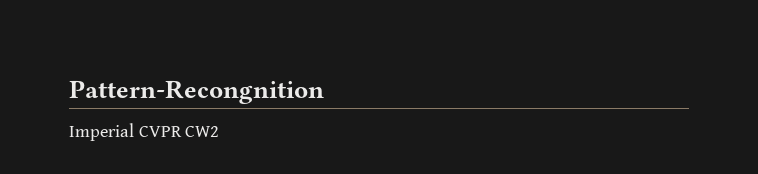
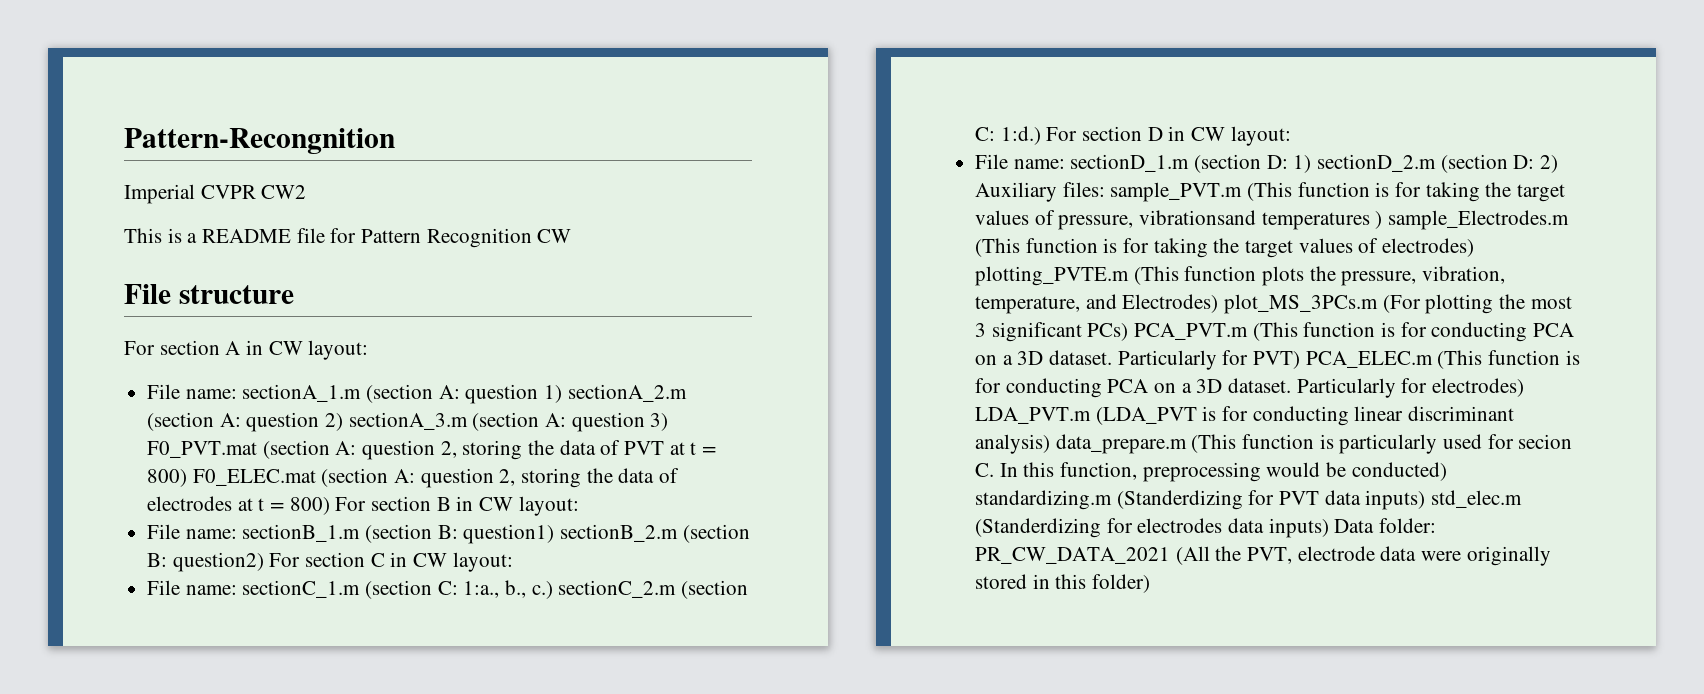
+ This is a README file for Pattern Recognition CW
+ File structure
+ For section A in CW layout:
+ File name: sectionA_1.m (section A: question 1) sectionA_2.m (section A: question 2) sectionA_3.m (section A: question 3) F0_PVT.mat (section A: question 2, storing the data of PVT at t = 800) F0_ELEC.mat (section A: question 2, storing the data of electrodes at t = 800) For section B in CW layout:
+ File name: sectionB_1.m (section B: question1) sectionB_2.m (section B: question2) For section C in CW layout:
+ File name: sectionC_1.m (section C: 1:a., b., c.) sectionC_2.m (section C: 1:d.) For section D in CW layout:
+ File name: sectionD_1.m (section D: 1) sectionD_2.m (section D: 2) Auxiliary files: sample_PVT.m (This function is for taking the target values of pressure, vibrationsand temperatures ) sample_Electrodes.m (This function is for taking the target values of electrodes) plotting_PVTE.m (This function plots the pressure, vibration, temperature, and Electrodes) plot_MS_3PCs.m (For plotting the most 3 significant PCs) PCA_PVT.m (This function is for conducting PCA on a 3D dataset. Particularly for PVT) PCA_ELEC.m (This function is for conducting PCA on a 3D dataset. Particularly for electrodes) LDA_PVT.m (LDA_PVT is for conducting linear discriminant analysis) data_prepare.m (This function is particularly used for secion C. In this function, preprocessing would be conducted) standardizing.m (Standerdizing for PVT data inputs) std_elec.m (Standerdizing for electrodes data inputs) Data folder: PR_CW_DATA_2021 (All the PVT, electrode data were originally stored in this folder)

